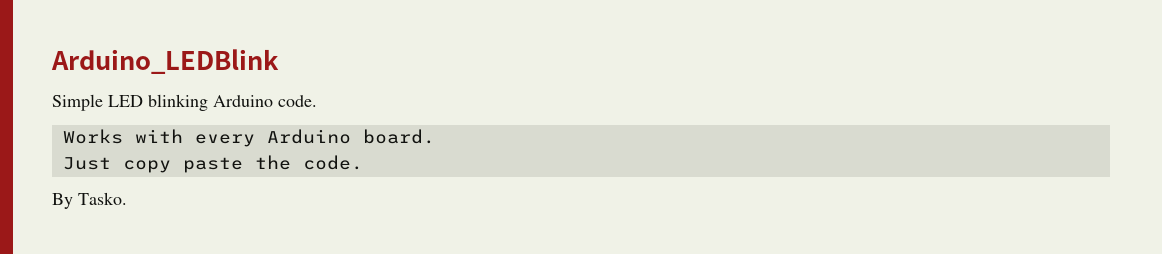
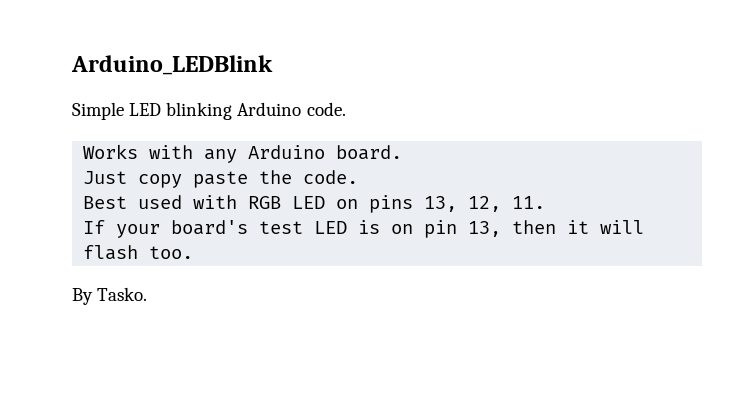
- Works with every Arduino board.
+ Works with any Arduino board.
+ Best used with RGB LED on pins 13, 12, 11.
+ If your board's test LED is on pin 13, then it will flash too.

